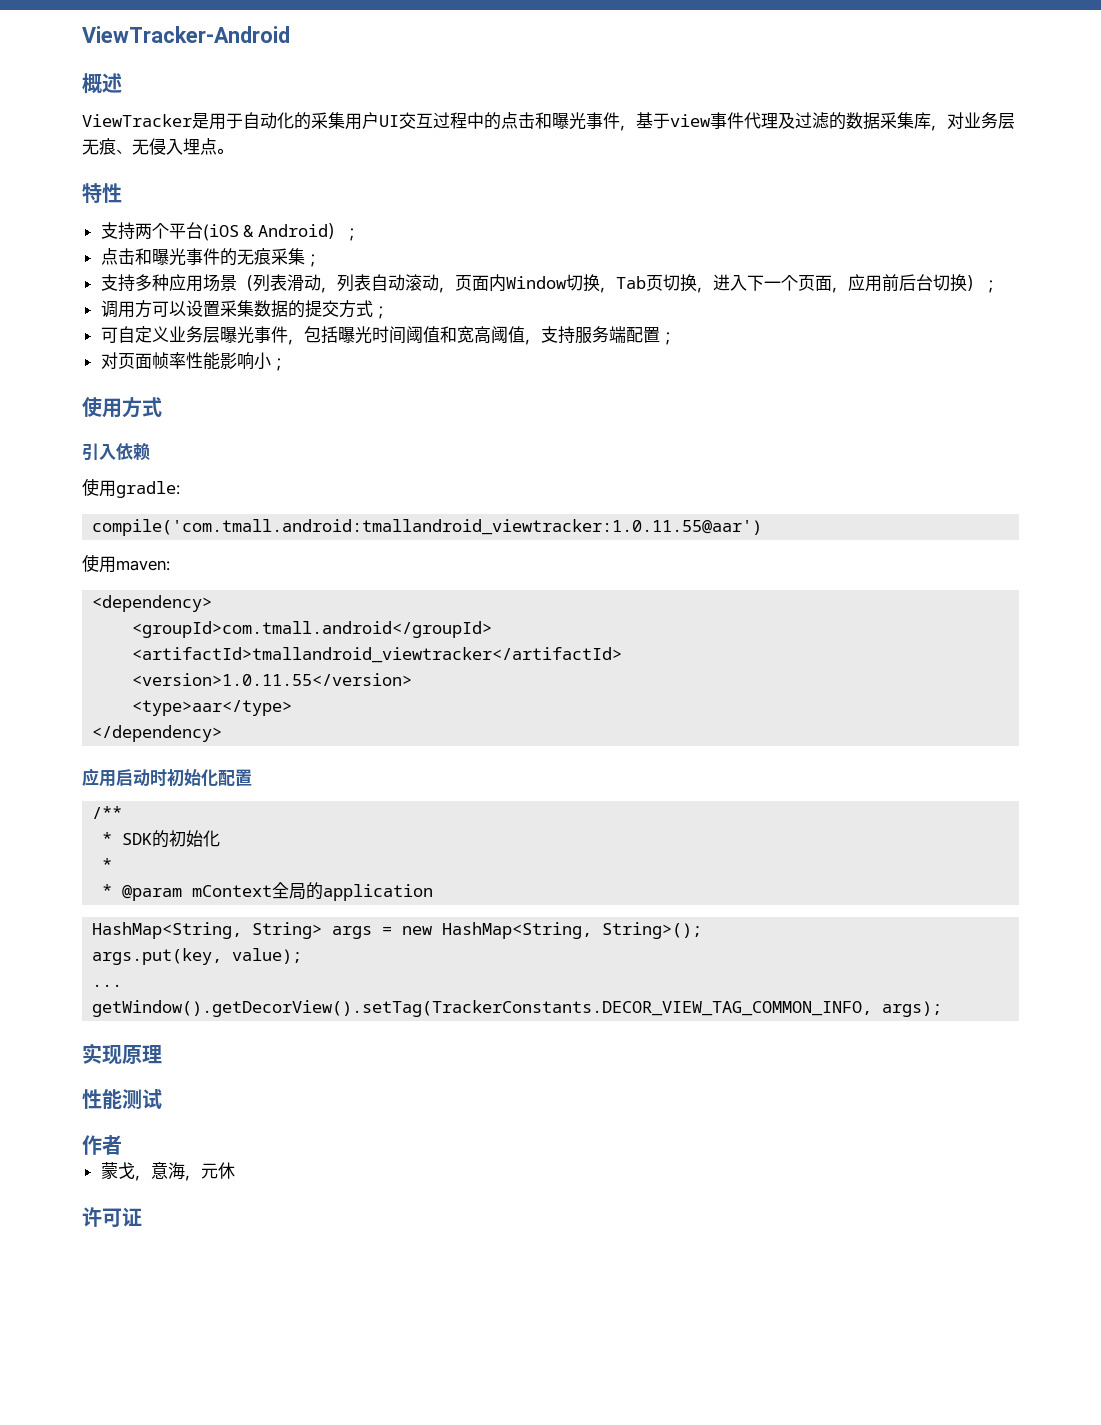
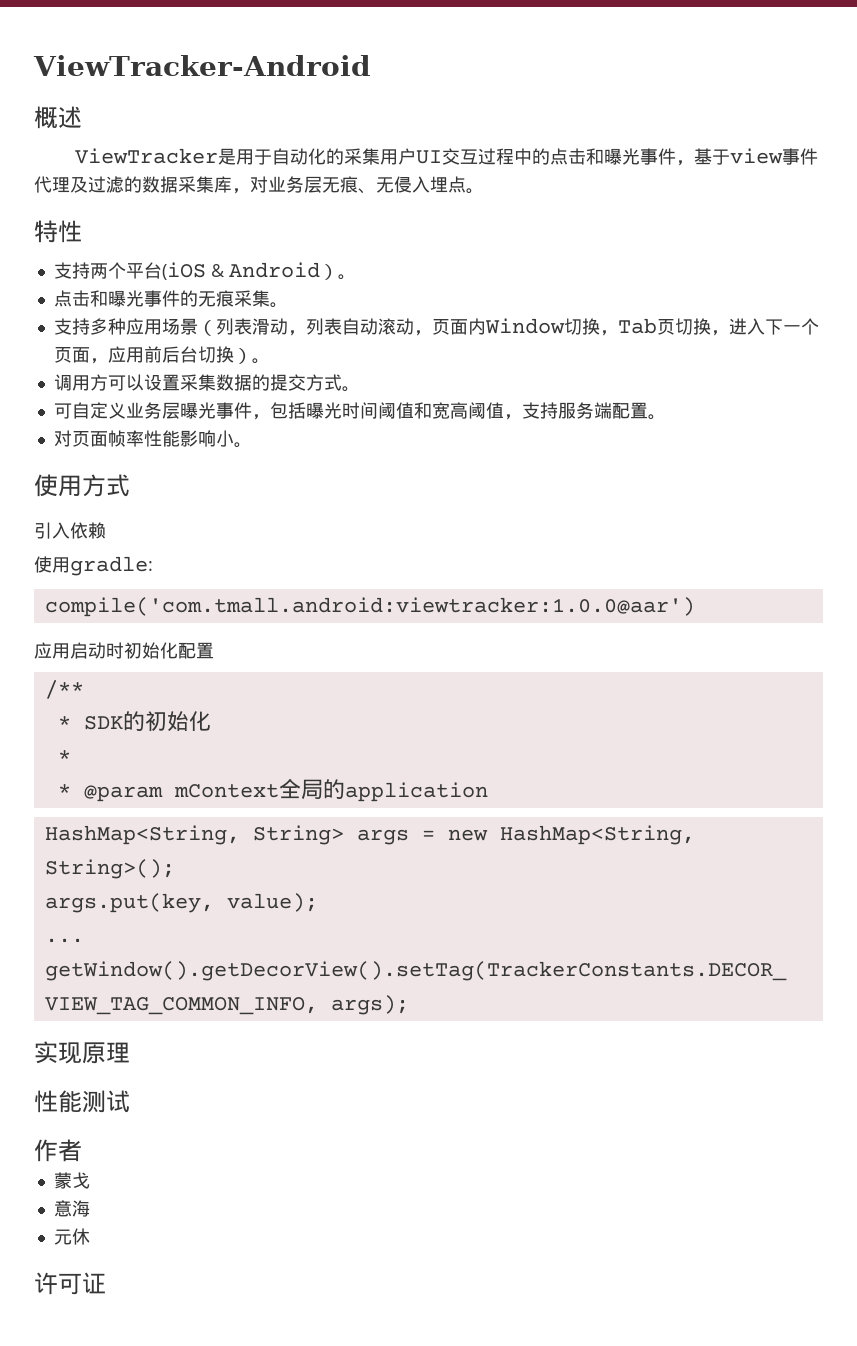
- 支持两个平台(iOS & Android）；
+ 支持两个平台(iOS & Android）。
- 点击和曝光事件的无痕采集；
+ 点击和曝光事件的无痕采集。
- 支持多种应用场景（列表滑动，列表自动滚动，页面内Window切换，Tab页切换，进入下一个页面，应用前后台切换）；
+ 支持多种应用场景（列表滑动，列表自动滚动，页面内Window切换，Tab页切换，进入下一个页面，应用前后台切换）。
- 调用方可以设置采集数据的提交方式；
+ 调用方可以设置采集数据的提交方式。
- 可自定义业务层曝光事件，包括曝光时间阈值和宽高阈值，支持服务端配置；
+ 可自定义业务层曝光事件，包括曝光时间阈值和宽高阈值，支持服务端配置。
- 对页面帧率性能影响小；
+ 对页面帧率性能影响小。
- compile('com.tmall.android:tmallandroid_viewtracker:1.0.11.55@aar')
- 使用maven:
- <dependency>
- <groupId>com.tmall.android</groupId>
- <artifactId>tmallandroid_viewtracker</artifactId>
- <version>1.0.11.55</version>
- <type>aar</type>
- </dependency>
+ compile('com.tmall.android:viewtracker:1.0.0@aar')
- 蒙戈，意海，元休
+ 蒙戈
+ 意海
+ 元休

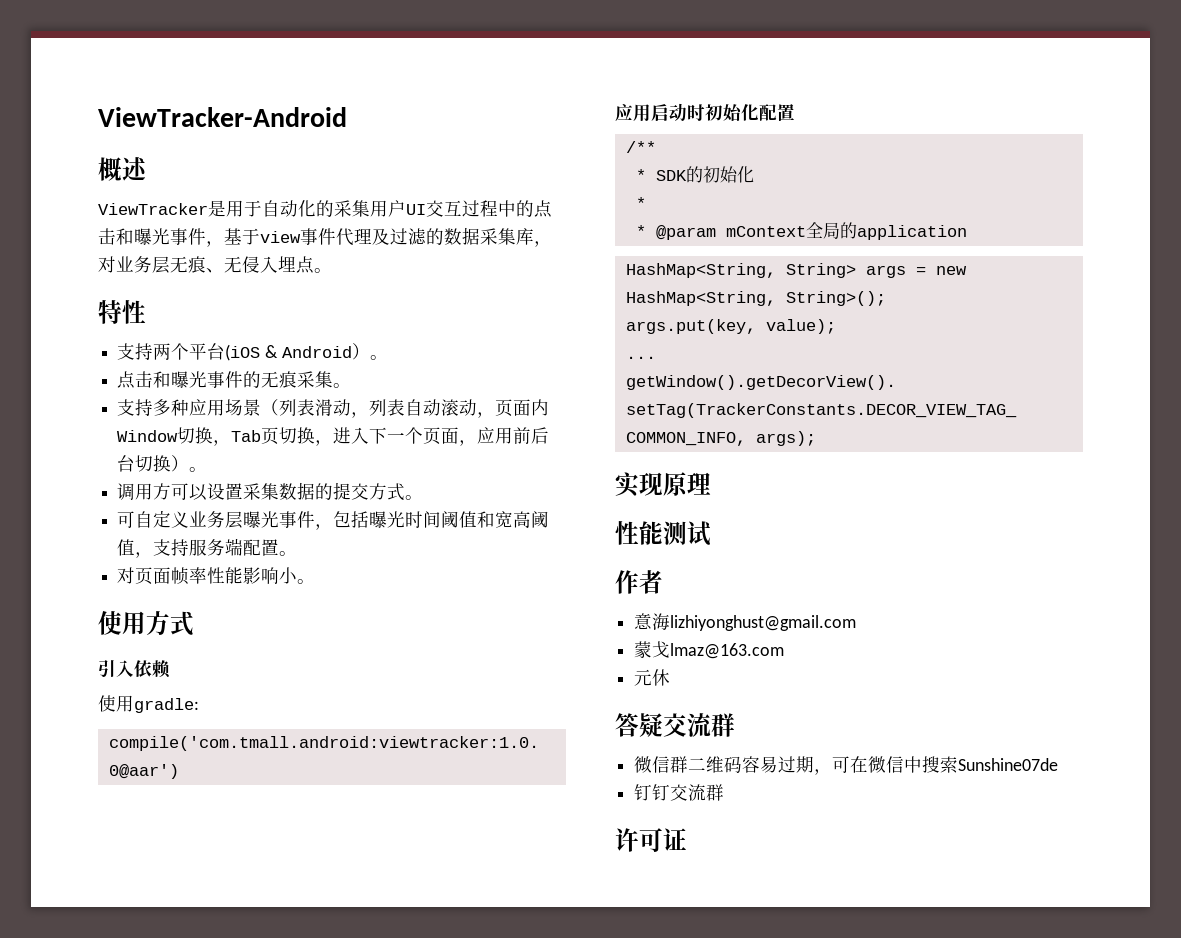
+ 意海lizhiyonghust@gmail.com
- 蒙戈
- 意海
+ 蒙戈lmaz@163.com
+ 答疑交流群
+ 微信群二维码容易过期，可在微信中搜索Sunshine07de
+ 钉钉交流群

